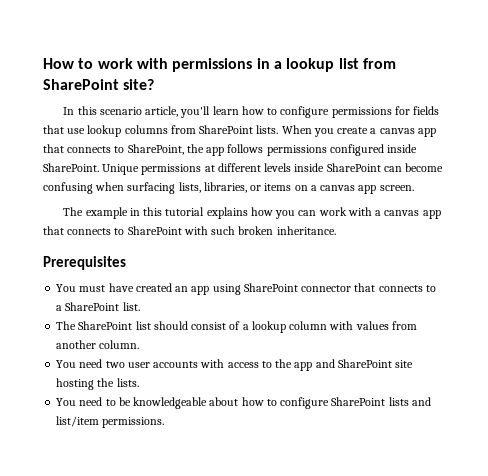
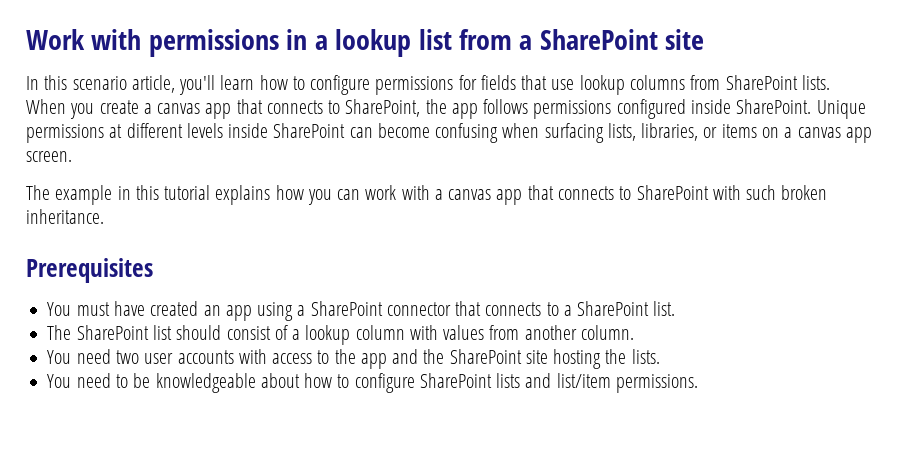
- How to work with permissions in a lookup list from SharePoint site?
+ Work with permissions in a lookup list from a SharePoint site
- You must have created an app using SharePoint connector that connects to a SharePoint list.
+ You must have created an app using a SharePoint connector that connects to a SharePoint list.
- You need two user accounts with access to the app and SharePoint site hosting the lists.
+ You need two user accounts with access to the app and the SharePoint site hosting the lists.

